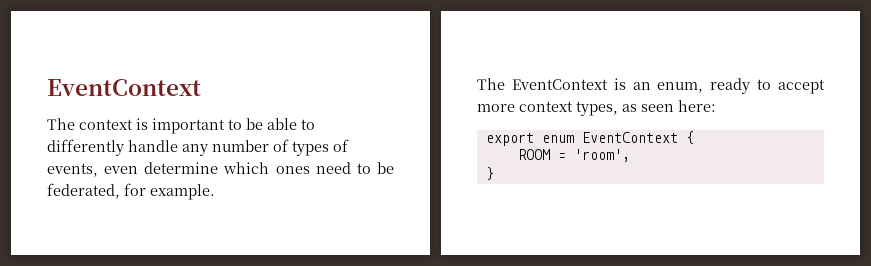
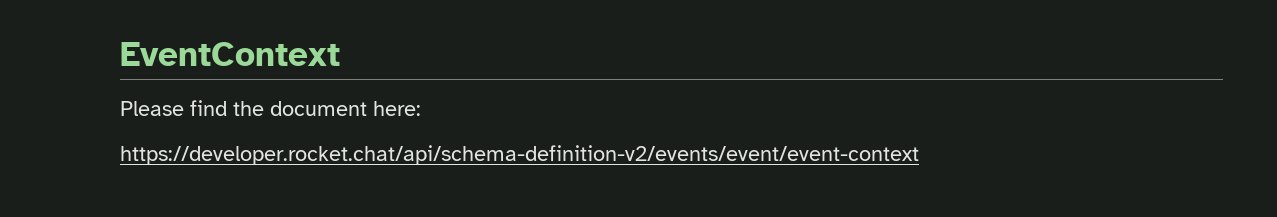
- The context is important to be able to differently handle any number of types of events, even determine which ones need to be federated, for example.
- The EventContext is an enum, ready to accept more context types, as seen here:
- export enum EventContext {
- ROOM = 'room',
- }
+ Please find the document here:
+ https://developer.rocket.chat/api/schema-definition-v2/events/event/event-context

